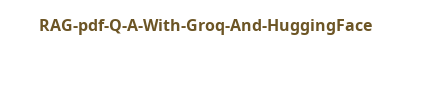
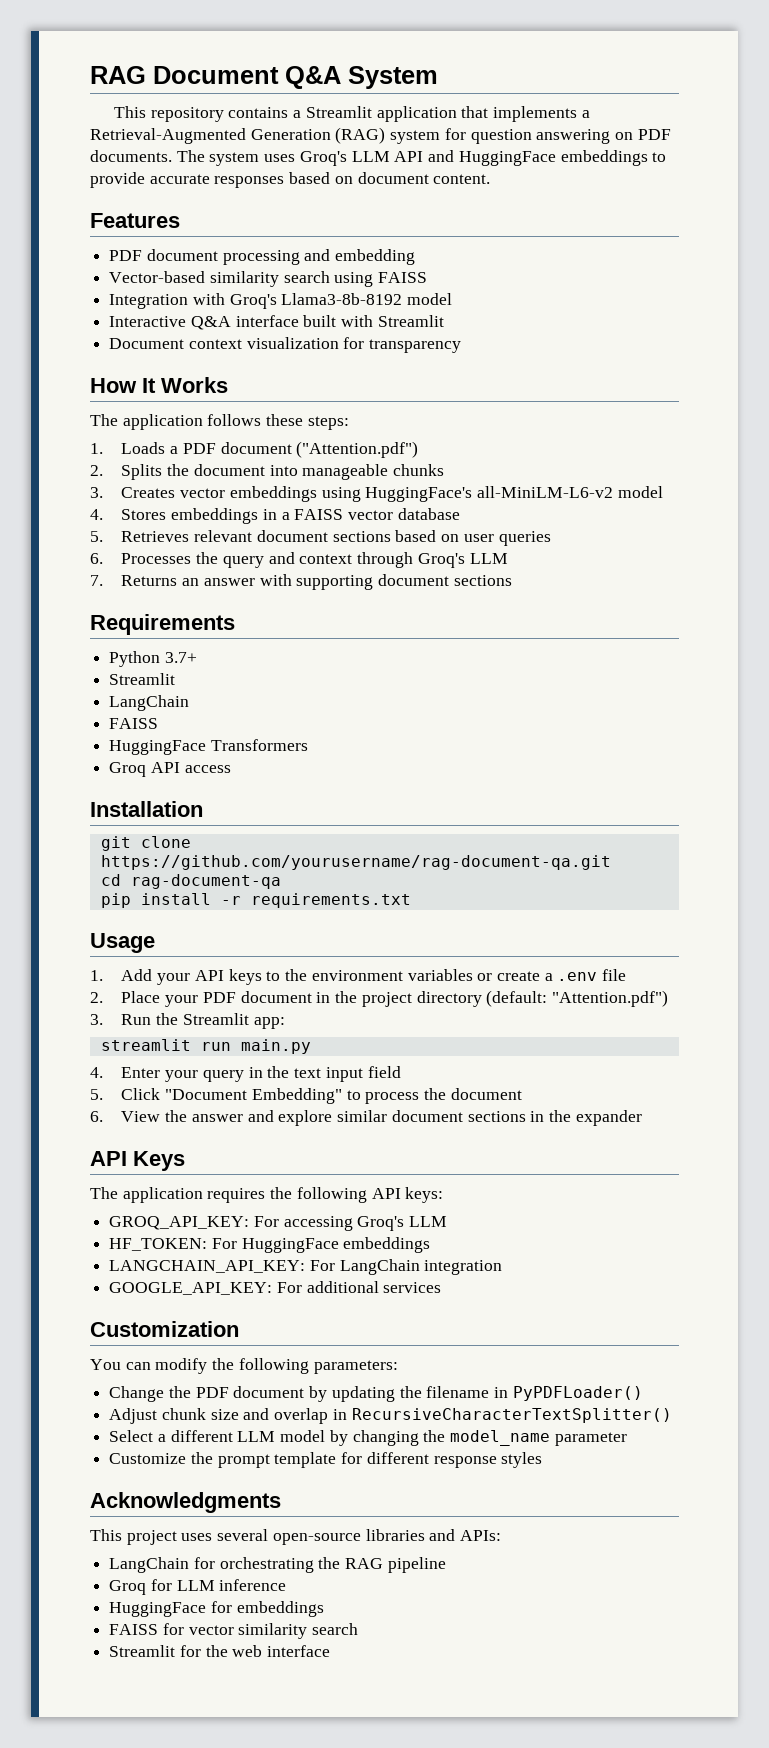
- RAG-pdf-Q-A-With-Groq-And-HuggingFace
+ RAG Document Q&A System
+ This repository contains a Streamlit application that implements a Retrieval-Augmented Generation (RAG) system for question answering on PDF documents. The system uses Groq's LLM API and HuggingFace embeddings to provide accurate responses based on document content.
+ Features
+ PDF document processing and embedding
+ Vector-based similarity search using FAISS
+ Integration with Groq's Llama3-8b-8192 model
+ Interactive Q&A interface built with Streamlit
+ Document context visualization for transparency
+ How It Works
+ The application follows these steps:
+ 1. Loads a PDF document ("Attention.pdf")
+ 2. Splits the document into manageable chunks
+ 3. Creates vector embeddings using HuggingFace's all-MiniLM-L6-v2 model
+ 4. Stores embeddings in a FAISS vector database
+ 5. Retrieves relevant document sections based on user queries
+ 6. Processes the query and context through Groq's LLM
+ 7. Returns an answer with supporting document sections
+ Requirements
+ Python 3.7+
+ Streamlit
+ LangChain
+ FAISS
+ HuggingFace Transformers
+ Groq API access
+ Installation
+ git clone https://github.com/yourusername/rag-document-qa.git
+ cd rag-document-qa
+ pip install -r requirements.txt
+ Usage
+ 1. Add your API keys to the environment variables or create a .env file
+ 2. Place your PDF document in the project directory (default: "Attention.pdf")
+ 3. Run the Streamlit app:
+ streamlit run main.py
+ 4. Enter your query in the text input field
+ 5. Click "Document Embedding" to process the document
+ 6. View the answer and explore similar document sections in the expander
+ API Keys
+ The application requires the following API keys:
+ GROQ_API_KEY: For accessing Groq's LLM
+ HF_TOKEN: For HuggingFace embeddings
+ LANGCHAIN_API_KEY: For LangChain integration
+ GOOGLE_API_KEY: For additional services
+ Customization
+ You can modify the following parameters:
+ Change the PDF document by updating the filename in PyPDFLoader()
+ Adjust chunk size and overlap in RecursiveCharacterTextSplitter()
+ Select a different LLM model by changing the model_name parameter
+ Customize the prompt template for different response styles
+ Acknowledgments
+ This project uses several open-source libraries and APIs:
+ LangChain for orchestrating the RAG pipeline
+ Groq for LLM inference
+ HuggingFace for embeddings
+ FAISS for vector similarity search
+ Streamlit for the web interface

